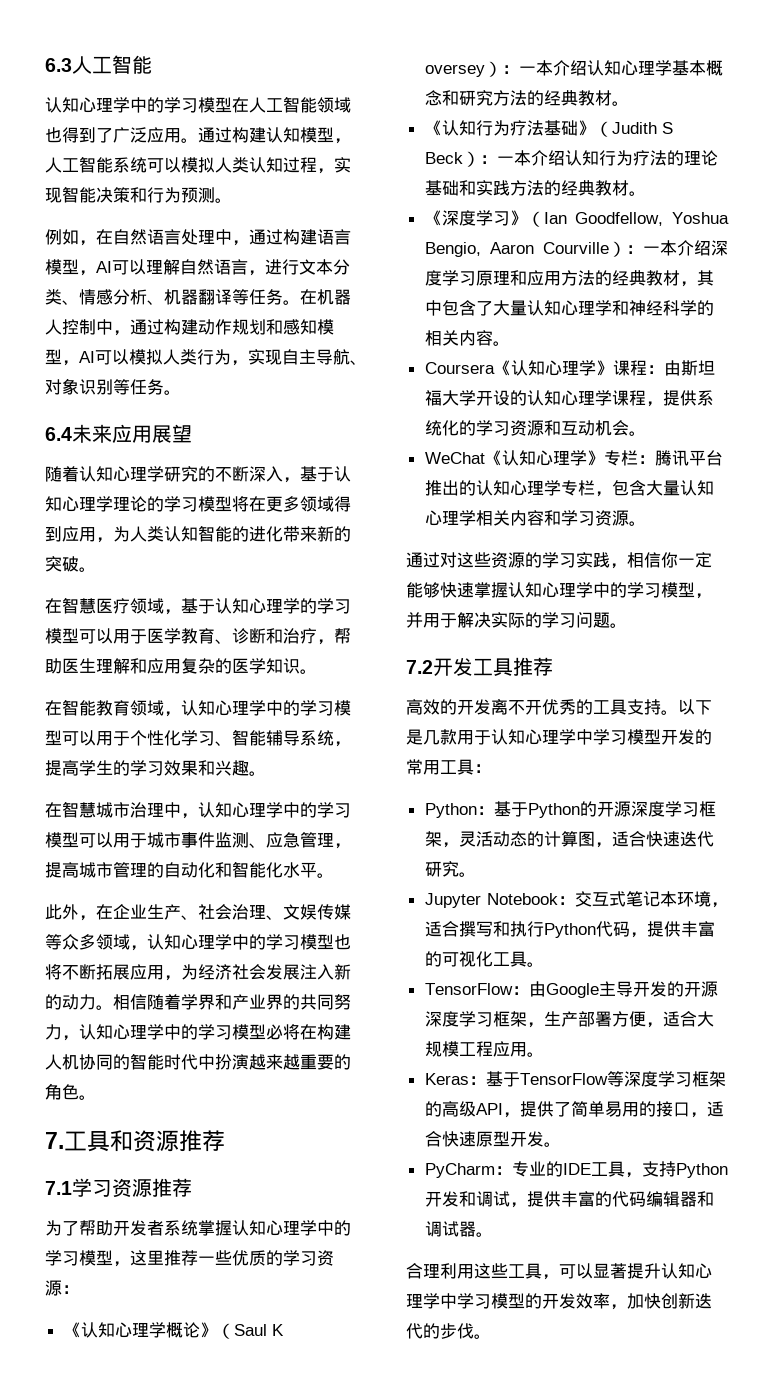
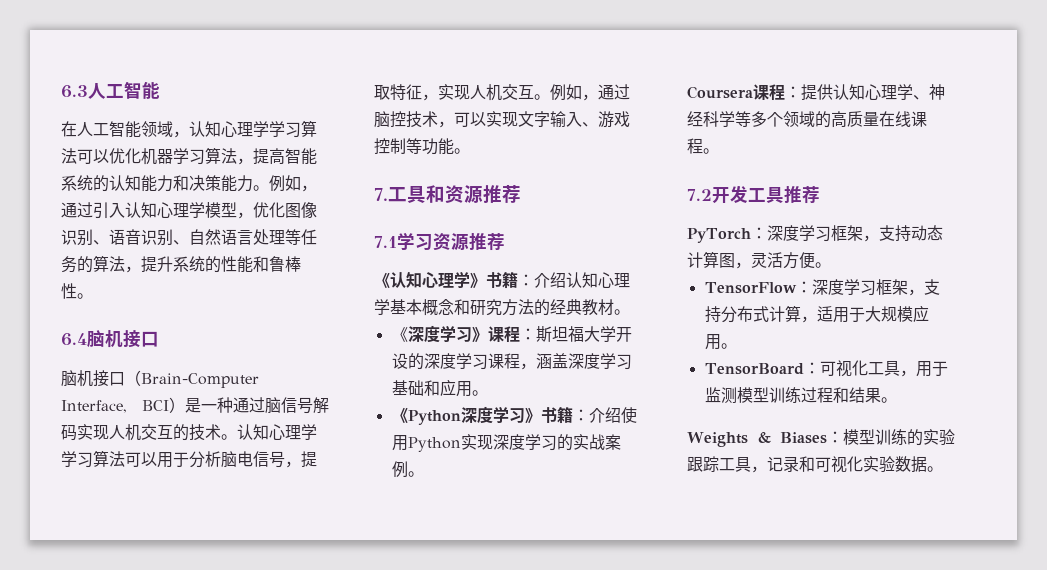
- 认知心理学中的学习模型在人工智能领域也得到了广泛应用。通过构建认知模型，人工智能系统可以模拟人类认知过程，实现智能决策和行为预测。
- 例如，在自然语言处理中，通过构建语言模型，AI可以理解自然语言，进行文本分类、情感分析、机器翻译等任务。在机器人控制中，通过构建动作规划和感知模型，AI可以模拟人类行为，实现自主导航、对象识别等任务。
- 6.4未来应用展望
- 随着认知心理学研究的不断深入，基于认知心理学理论的学习模型将在更多领域得到应用，为人类认知智能的进化带来新的突破。
- 在智慧医疗领域，基于认知心理学的学习模型可以用于医学教育、诊断和治疗，帮助医生理解和应用复杂的医学知识。
- 在智能教育领域，认知心理学中的学习模型可以用于个性化学习、智能辅导系统，提高学生的学习效果和兴趣。
- 在智慧城市治理中，认知心理学中的学习模型可以用于城市事件监测、应急管理，提高城市管理的自动化和智能化水平。
- 此外，在企业生产、社会治理、文娱传媒等众多领域，认知心理学中的学习模型也将不断拓展应用，为经济社会发展注入新的动力。相信随着学界和产业界的共同努力，认知心理学中的学习模型必将在构建人机协同的智能时代中扮演越来越重要的角色。
+ 在人工智能领域，认知心理学学习算法可以优化机器学习算法，提高智能系统的认知能力和决策能力。例如，通过引入认知心理学模型，优化图像识别、语音识别、自然语言处理等任务的算法，提升系统的性能和鲁棒性。
+ 6.4脑机接口
+ 脑机接口（Brain-Computer Interface, BCI）是一种通过脑信号解码实现人机交互的技术。认知心理学学习算法可以用于分析脑电信号，提取特征，实现人机交互。例如，通过脑控技术，可以实现文字输入、游戏控制等功能。
- 为了帮助开发者系统掌握认知心理学中的学习模型，这里推荐一些优质的学习资源：
- 《认知心理学概论》（Saul K oversey）：一本介绍认知心理学基本概念和研究方法的经典教材。
+ 《认知心理学》书籍：介绍认知心理学基本概念和研究方法的经典教材。
- 《认知行为疗法基础》（Judith S Beck）：一本介绍认知行为疗法的理论基础和实践方法的经典教材。
- 《深度学习》（Ian Goodfellow, Yoshua Bengio, Aaron Courville）：一本介绍深度学习原理和应用方法的经典教材，其中包含了大量认知心理学和神经科学的相关内容。
- Coursera《认知心理学》课程：由斯坦福大学开设的认知心理学课程，提供系统化的学习资源和互动机会。
- WeChat《认知心理学》专栏：腾讯平台推出的认知心理学专栏，包含大量认知心理学相关内容和学习资源。
- 通过对这些资源的学习实践，相信你一定能够快速掌握认知心理学中的学习模型，并用于解决实际的学习问题。
+ 《深度学习》课程：斯坦福大学开设的深度学习课程，涵盖深度学习基础和应用。
+ 《Python深度学习》书籍：介绍使用Python实现深度学习的实战案例。
+ Coursera课程：提供认知心理学、神经科学等多个领域的高质量在线课程。
- 高效的开发离不开优秀的工具支持。以下是几款用于认知心理学中学习模型开发的常用工具：
- Python：基于Python的开源深度学习框架，灵活动态的计算图，适合快速迭代研究。
- Jupyter Notebook：交互式笔记本环境，适合撰写和执行Python代码，提供丰富的可视化工具。
- TensorFlow：由Google主导开发的开源深度学习框架，生产部署方便，适合大规模工程应用。
- Keras：基于TensorFlow等深度学习框架的高级API，提供了简单易用的接口，适合快速原型开发。
- PyCharm：专业的IDE工具，支持Python开发和调试，提供丰富的代码编辑器和调试器。
- 合理利用这些工具，可以显著提升认知心理学中学习模型的开发效率，加快创新迭代的步伐。
+ PyTorch：深度学习框架，支持动态计算图，灵活方便。
+ TensorFlow：深度学习框架，支持分布式计算，适用于大规模应用。
+ TensorBoard：可视化工具，用于监测模型训练过程和结果。
+ Weights & Biases：模型训练的实验跟踪工具，记录和可视化实验数据。

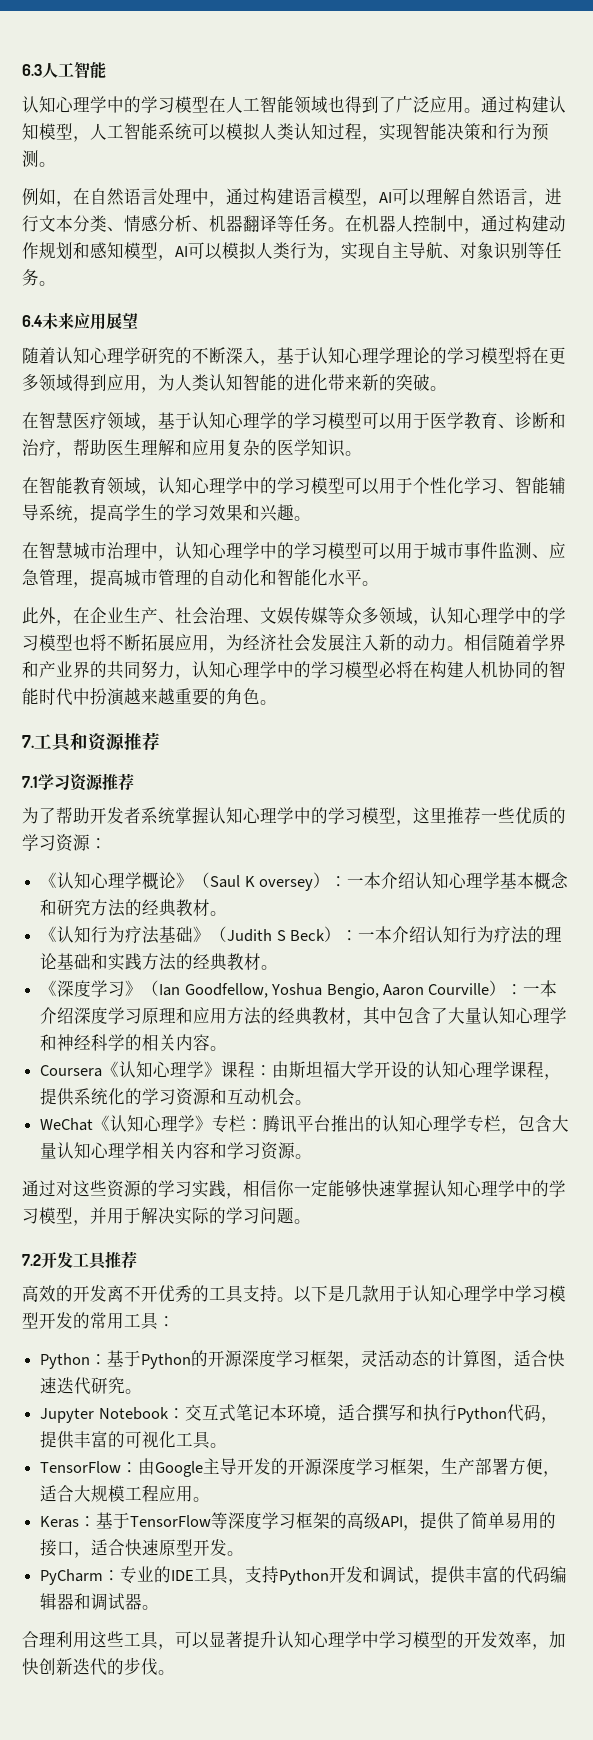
- 在人工智能领域，认知心理学学习算法可以优化机器学习算法，提高智能系统的认知能力和决策能力。例如，通过引入认知心理学模型，优化图像识别、语音识别、自然语言处理等任务的算法，提升系统的性能和鲁棒性。
- 6.4脑机接口
- 脑机接口（Brain-Computer Interface, BCI）是一种通过脑信号解码实现人机交互的技术。认知心理学学习算法可以用于分析脑电信号，提取特征，实现人机交互。例如，通过脑控技术，可以实现文字输入、游戏控制等功能。
+ 认知心理学中的学习模型在人工智能领域也得到了广泛应用。通过构建认知模型，人工智能系统可以模拟人类认知过程，实现智能决策和行为预测。
+ 例如，在自然语言处理中，通过构建语言模型，AI可以理解自然语言，进行文本分类、情感分析、机器翻译等任务。在机器人控制中，通过构建动作规划和感知模型，AI可以模拟人类行为，实现自主导航、对象识别等任务。
+ 6.4未来应用展望
+ 随着认知心理学研究的不断深入，基于认知心理学理论的学习模型将在更多领域得到应用，为人类认知智能的进化带来新的突破。
+ 在智慧医疗领域，基于认知心理学的学习模型可以用于医学教育、诊断和治疗，帮助医生理解和应用复杂的医学知识。
+ 在智能教育领域，认知心理学中的学习模型可以用于个性化学习、智能辅导系统，提高学生的学习效果和兴趣。
+ 在智慧城市治理中，认知心理学中的学习模型可以用于城市事件监测、应急管理，提高城市管理的自动化和智能化水平。
+ 此外，在企业生产、社会治理、文娱传媒等众多领域，认知心理学中的学习模型也将不断拓展应用，为经济社会发展注入新的动力。相信随着学界和产业界的共同努力，认知心理学中的学习模型必将在构建人机协同的智能时代中扮演越来越重要的角色。
- 《认知心理学》书籍：介绍认知心理学基本概念和研究方法的经典教材。
+ 为了帮助开发者系统掌握认知心理学中的学习模型，这里推荐一些优质的学习资源：
+ 《认知心理学概论》（Saul K oversey）：一本介绍认知心理学基本概念和研究方法的经典教材。
- 《深度学习》课程：斯坦福大学开设的深度学习课程，涵盖深度学习基础和应用。
- 《Python深度学习》书籍：介绍使用Python实现深度学习的实战案例。
- Coursera课程：提供认知心理学、神经科学等多个领域的高质量在线课程。
+ 《认知行为疗法基础》（Judith S Beck）：一本介绍认知行为疗法的理论基础和实践方法的经典教材。
+ 《深度学习》（Ian Goodfellow, Yoshua Bengio, Aaron Courville）：一本介绍深度学习原理和应用方法的经典教材，其中包含了大量认知心理学和神经科学的相关内容。
+ Coursera《认知心理学》课程：由斯坦福大学开设的认知心理学课程，提供系统化的学习资源和互动机会。
+ WeChat《认知心理学》专栏：腾讯平台推出的认知心理学专栏，包含大量认知心理学相关内容和学习资源。
+ 通过对这些资源的学习实践，相信你一定能够快速掌握认知心理学中的学习模型，并用于解决实际的学习问题。
- PyTorch：深度学习框架，支持动态计算图，灵活方便。
- TensorFlow：深度学习框架，支持分布式计算，适用于大规模应用。
- TensorBoard：可视化工具，用于监测模型训练过程和结果。
- Weights & Biases：模型训练的实验跟踪工具，记录和可视化实验数据。
+ 高效的开发离不开优秀的工具支持。以下是几款用于认知心理学中学习模型开发的常用工具：
+ Python：基于Python的开源深度学习框架，灵活动态的计算图，适合快速迭代研究。
+ Jupyter Notebook：交互式笔记本环境，适合撰写和执行Python代码，提供丰富的可视化工具。
+ TensorFlow：由Google主导开发的开源深度学习框架，生产部署方便，适合大规模工程应用。
+ Keras：基于TensorFlow等深度学习框架的高级API，提供了简单易用的接口，适合快速原型开发。
+ PyCharm：专业的IDE工具，支持Python开发和调试，提供丰富的代码编辑器和调试器。
+ 合理利用这些工具，可以显著提升认知心理学中学习模型的开发效率，加快创新迭代的步伐。

